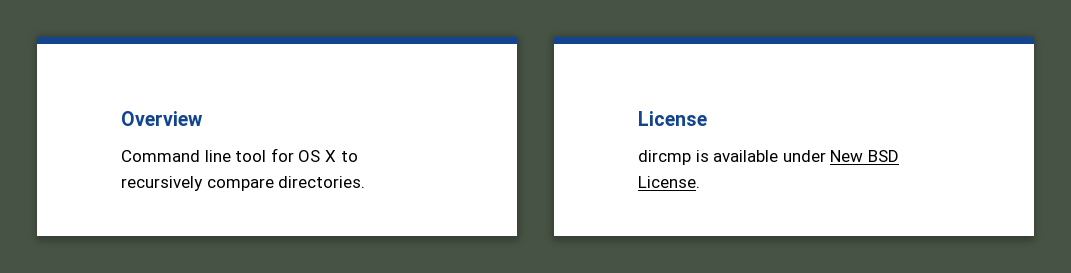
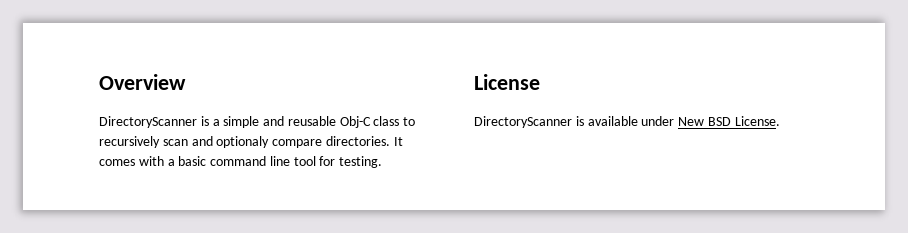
- Command line tool for OS X to recursively compare directories.
+ DirectoryScanner is a simple and reusable Obj-C class to recursively scan and optionaly compare directories. It comes with a basic command line tool for testing.
- dircmp is available under New BSD License.
+ DirectoryScanner is available under New BSD License.

